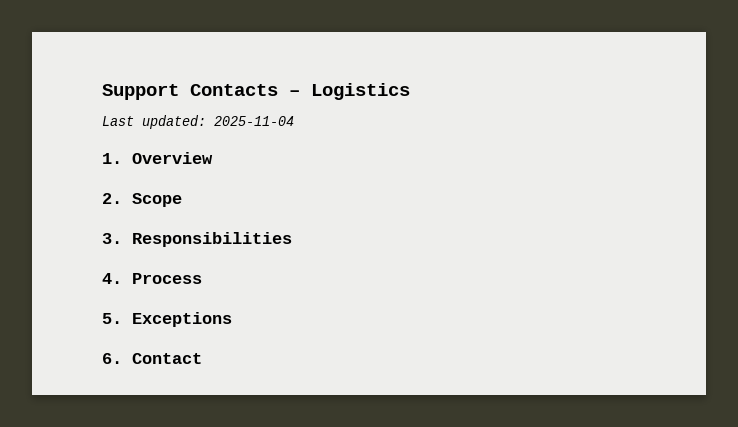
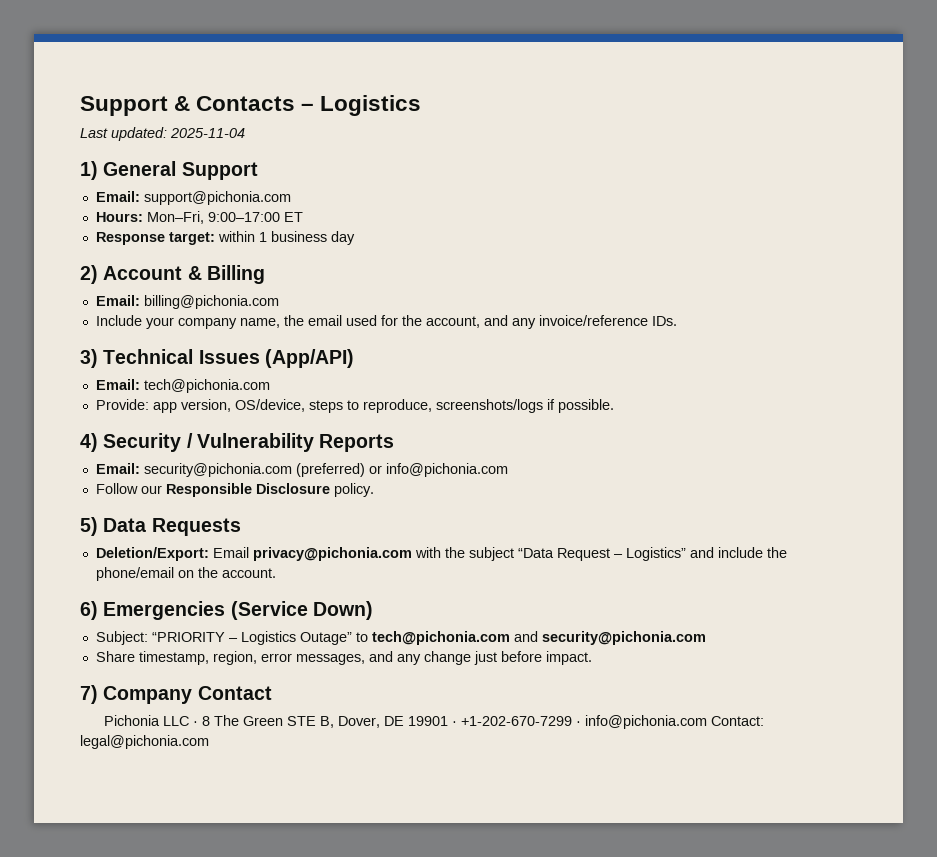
- Support Contacts – Logistics
+ Support & Contacts – Logistics
- 1. Overview
- 2. Scope
- 3. Responsibilities
- 4. Process
- 5. Exceptions
- 6. Contact
+ 1) General Support
+ Email: support@pichonia.com
+ Hours: Mon–Fri, 9:00–17:00 ET
+ Response target: within 1 business day
+ 2) Account & Billing
+ Email: billing@pichonia.com
+ Include your company name, the email used for the account, and any invoice/reference IDs.
+ 3) Technical Issues (App/API)
+ Email: tech@pichonia.com
+ Provide: app version, OS/device, steps to reproduce, screenshots/logs if possible.
+ 4) Security / Vulnerability Reports
+ Email: security@pichonia.com (preferred) or info@pichonia.com
+ Follow our Responsible Disclosure policy.
+ 5) Data Requests
+ Deletion/Export: Email privacy@pichonia.com with the subject “Data Request – Logistics” and include the phone/email on the account.
+ 6) Emergencies (Service Down)
+ Subject: “PRIORITY – Logistics Outage” to tech@pichonia.com and security@pichonia.com
+ Share timestamp, region, error messages, and any change just before impact.
+ 7) Company Contact
+ Pichonia LLC · 8 The Green STE B, Dover, DE 19901 · +1-202-670-7299 · info@pichonia.com Contact: legal@pichonia.com

